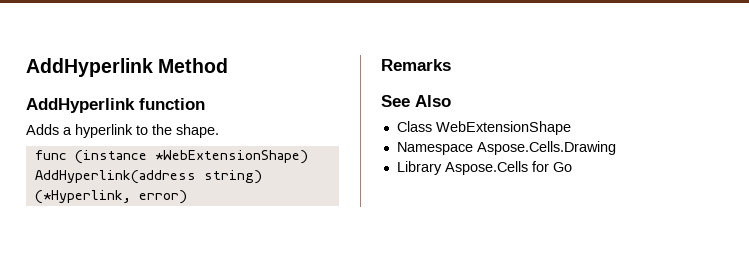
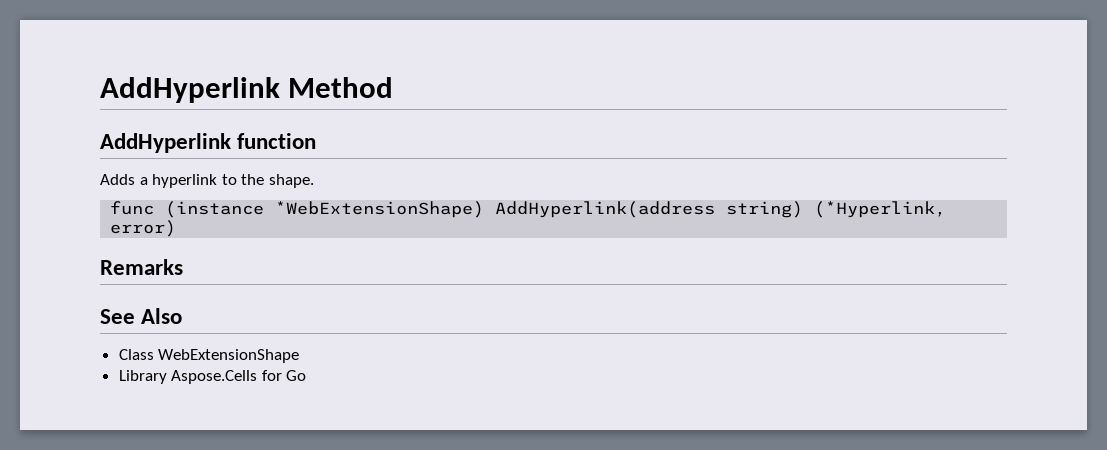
- Namespace Aspose.Cells.Drawing

